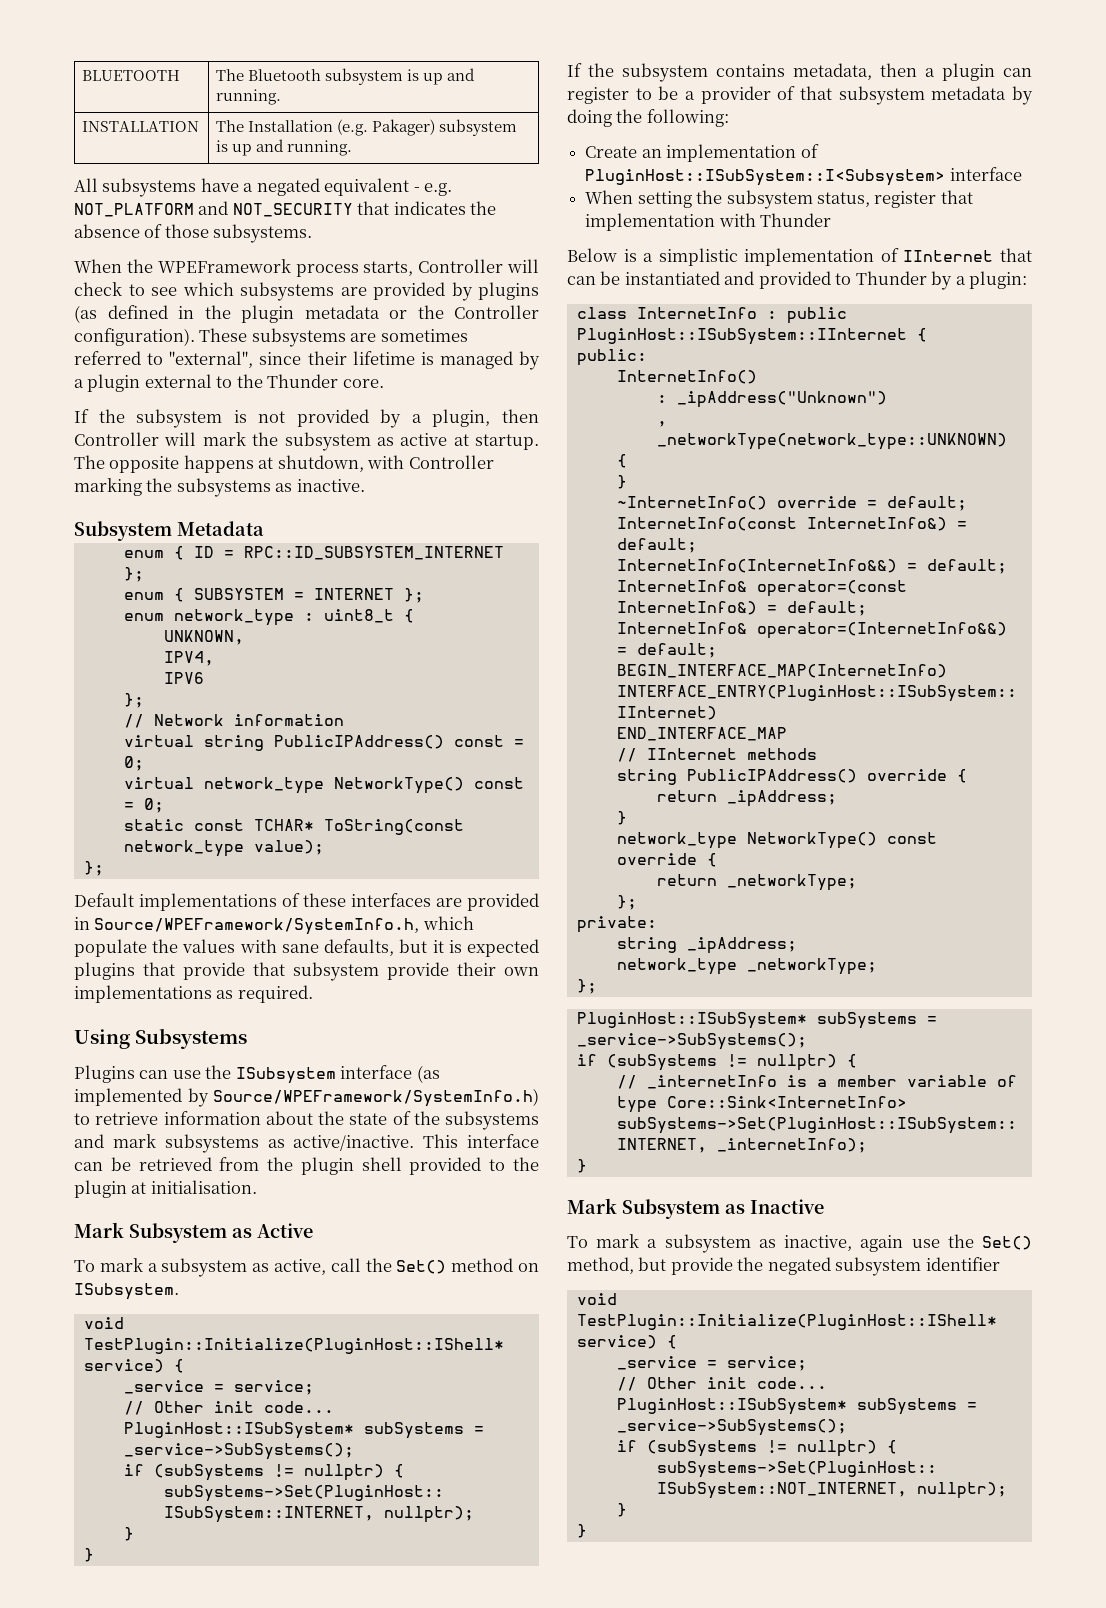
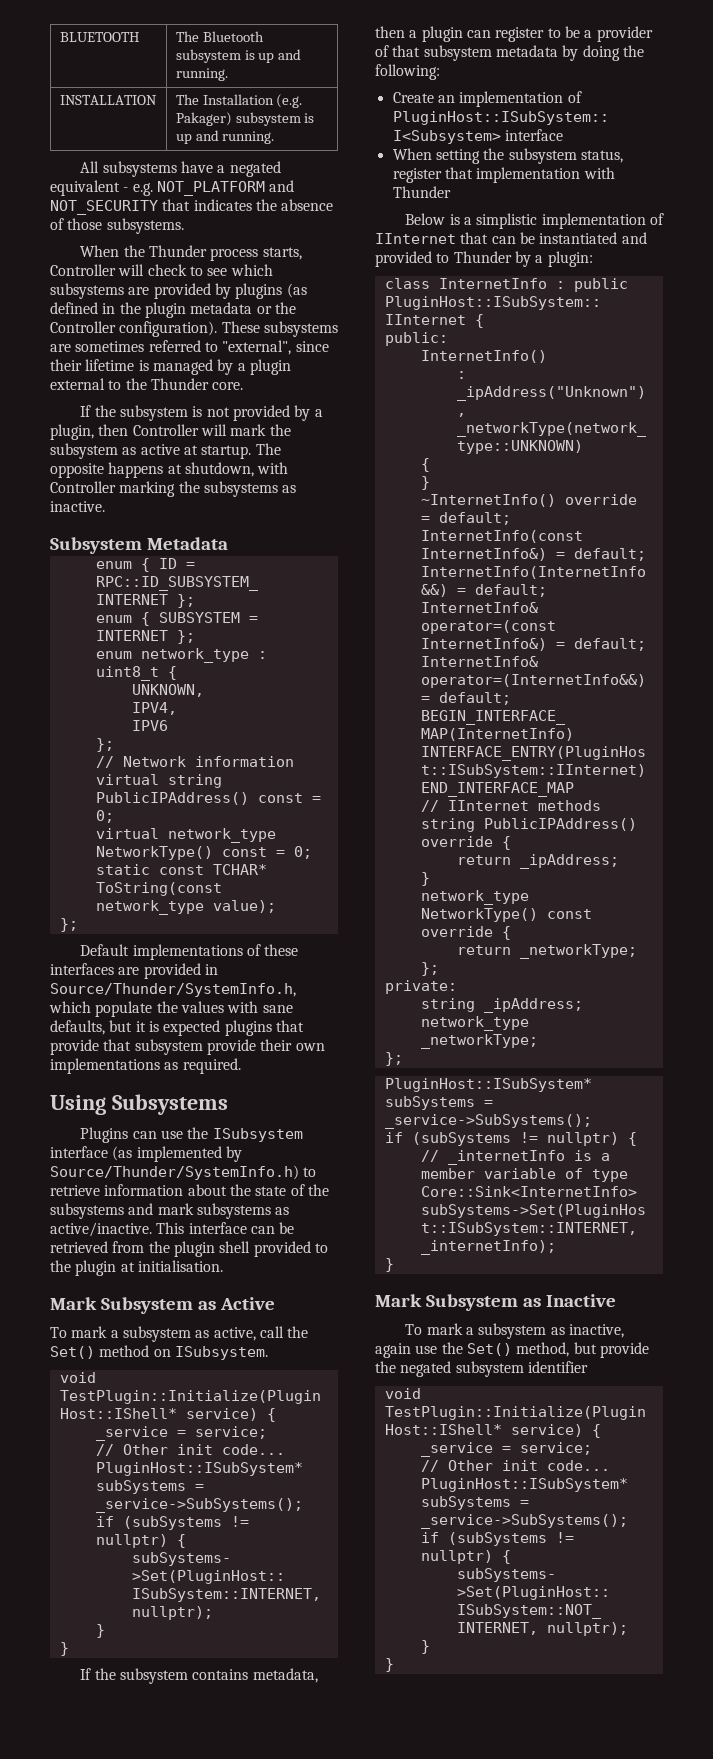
- When the WPEFramework process starts, Controller will check to see which subsystems are provided by plugins (as defined in the plugin metadata or the Controller configuration).
+ When the Thunder process starts, Controller will check to see which subsystems are provided by plugins (as defined in the plugin metadata or the Controller configuration).
- Default implementations of these interfaces are provided in Source/WPEFramework/SystemInfo.h, which populate the values with sane defaults, but it is expected plugins that provide that subsystem provide their own implementations as required.
+ Default implementations of these interfaces are provided in Source/Thunder/SystemInfo.h, which populate the values with sane defaults, but it is expected plugins that provide that subsystem provide their own implementations as required.
- Plugins can use the ISubsystem interface (as implemented by Source/WPEFramework/SystemInfo.h) to retrieve information about the state of the subsystems and mark subsystems as active/inactive.
+ Plugins can use the ISubsystem interface (as implemented by Source/Thunder/SystemInfo.h) to retrieve information about the state of the subsystems and mark subsystems as active/inactive.

